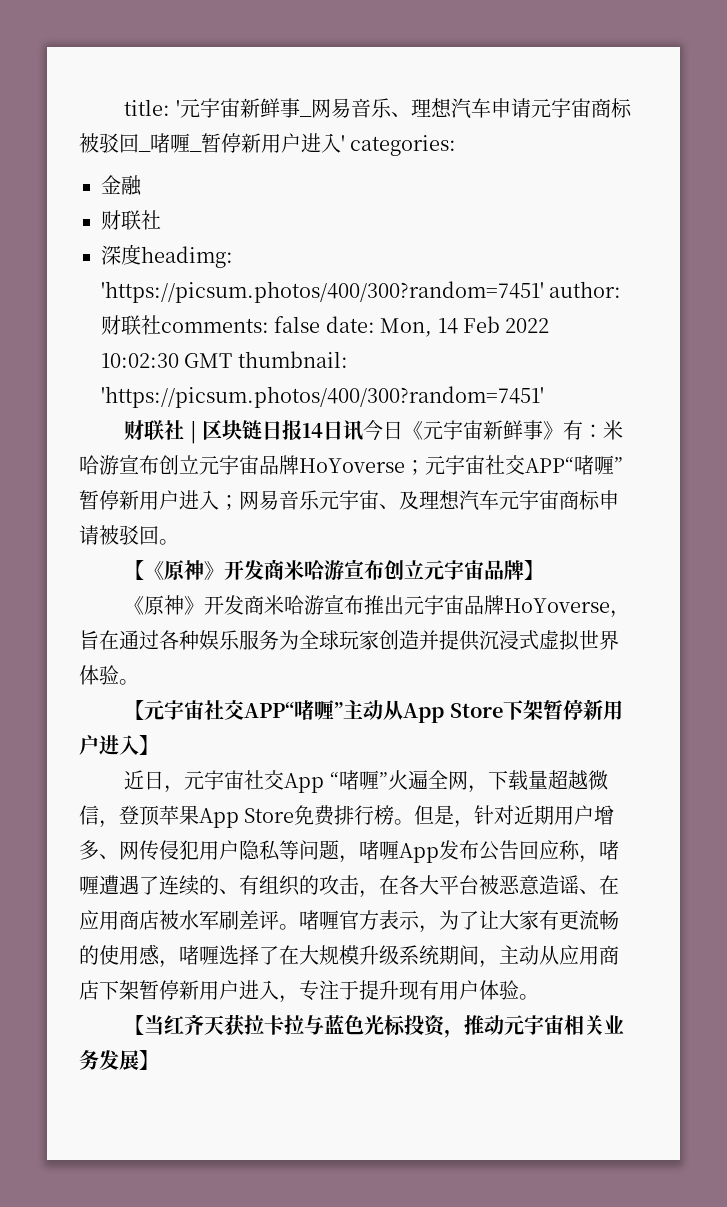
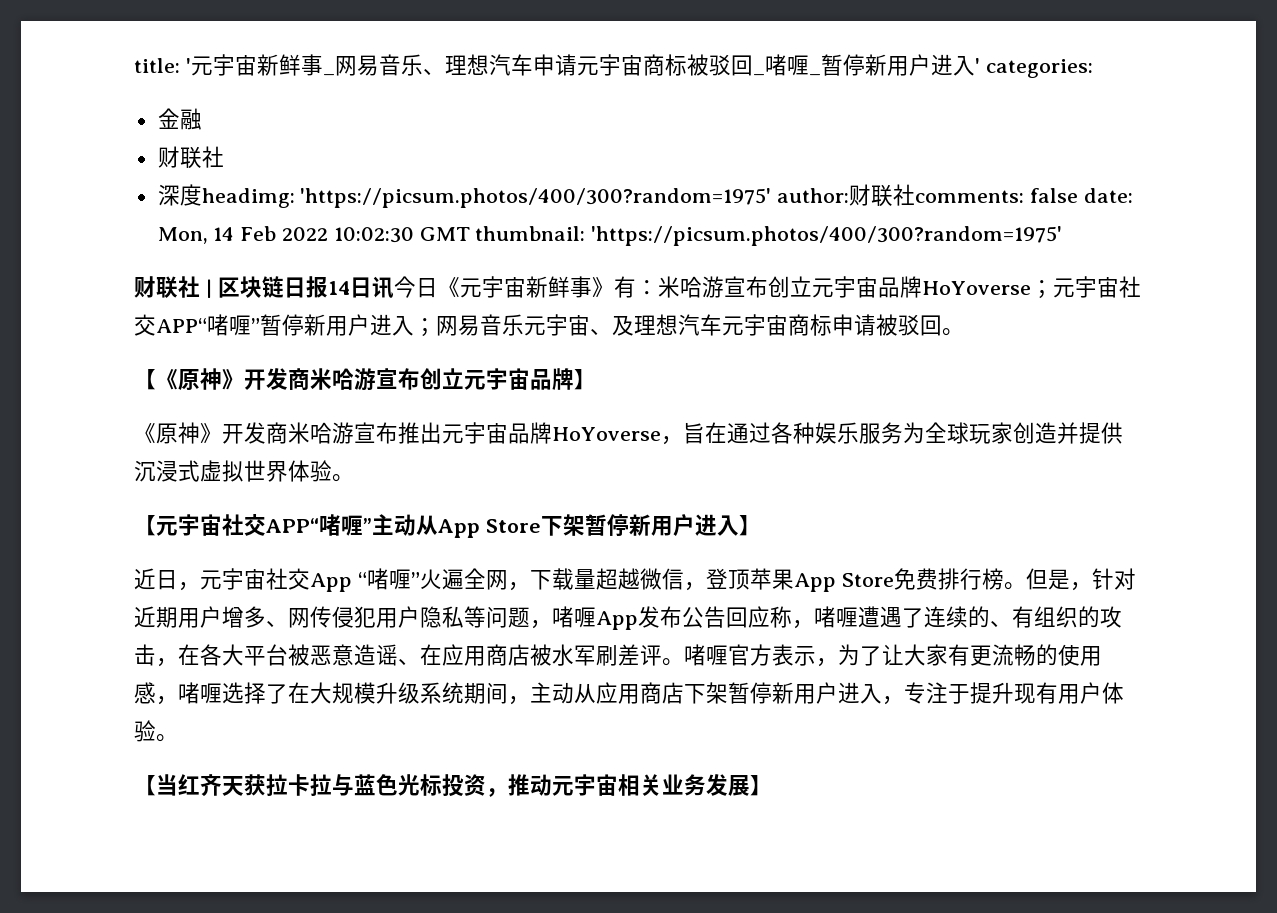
- 深度headimg: 'https://picsum.photos/400/300?random=7451' author:财联社comments: false date: Mon, 14 Feb 2022 10:02:30 GMT thumbnail: 'https://picsum.photos/400/300?random=7451'
+ 深度headimg: 'https://picsum.photos/400/300?random=1975' author:财联社comments: false date: Mon, 14 Feb 2022 10:02:30 GMT thumbnail: 'https://picsum.photos/400/300?random=1975'

